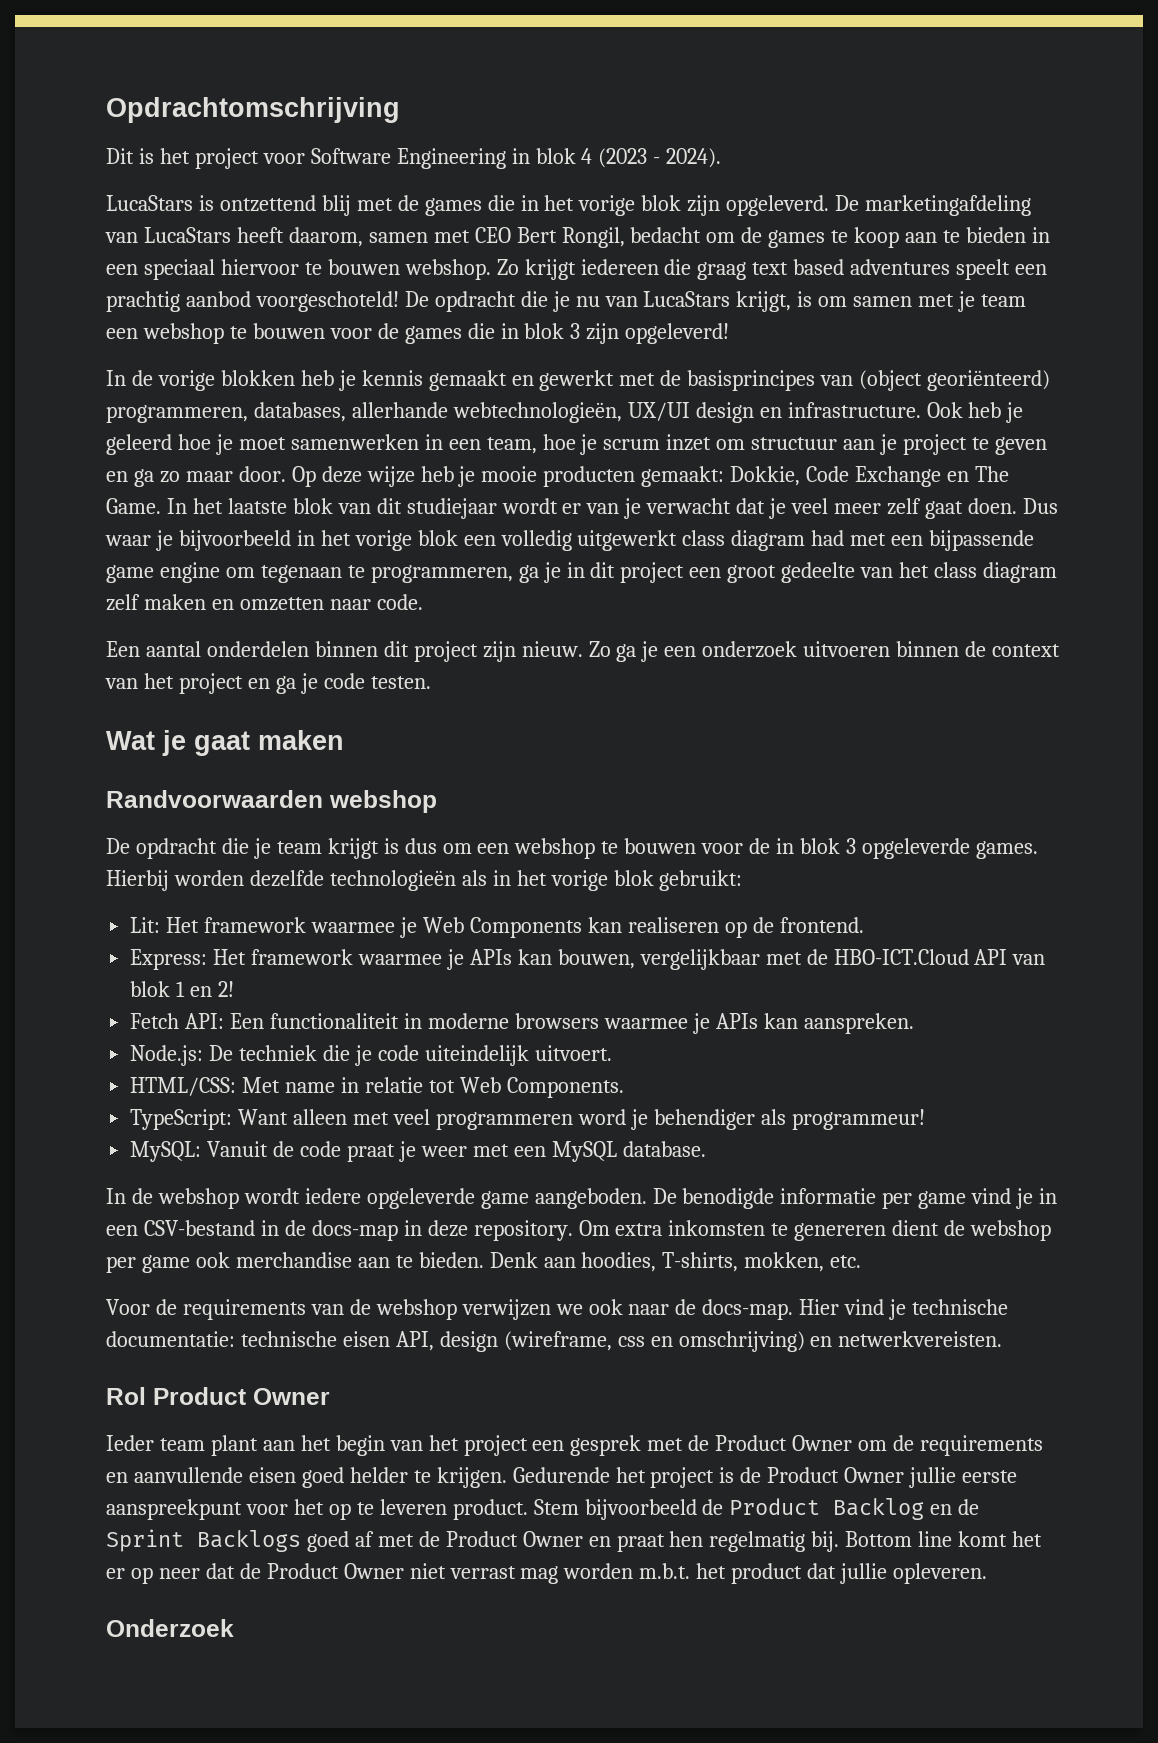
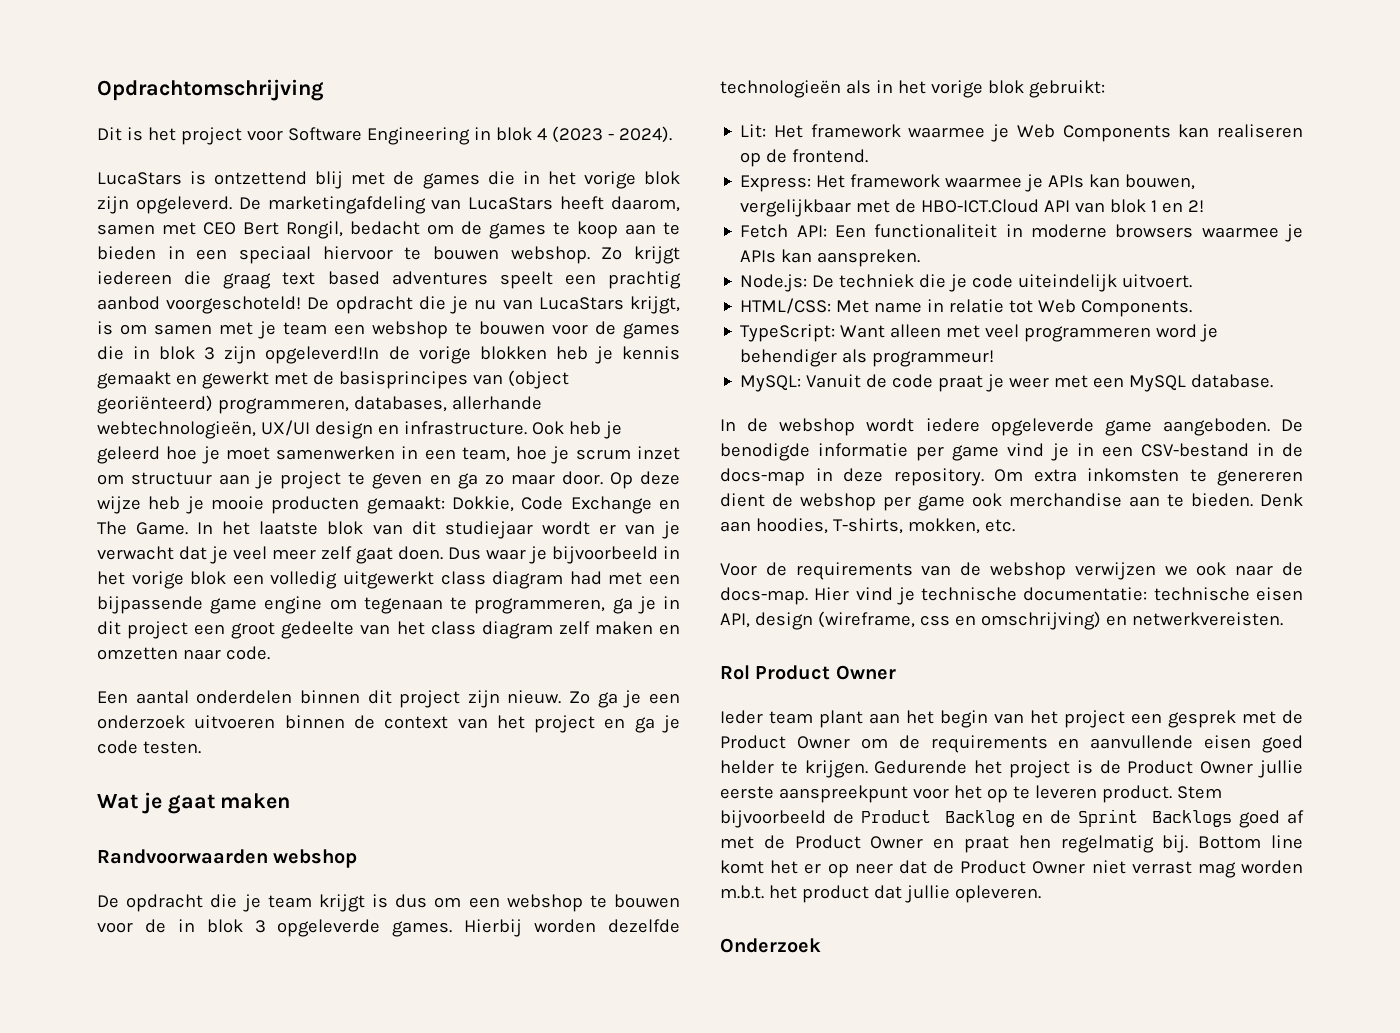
- De opdracht die je nu van LucaStars krijgt, is om samen met je team een webshop te bouwen voor de games die in blok 3 zijn opgeleverd!
- In de vorige blokken heb je kennis gemaakt en gewerkt met de basisprincipes van (object georiënteerd) programmeren, databases, allerhande webtechnologieën, UX/UI design en infrastructure.
+ De opdracht die je nu van LucaStars krijgt, is om samen met je team een webshop te bouwen voor de games die in blok 3 zijn opgeleverd!In de vorige blokken heb je kennis gemaakt en gewerkt met de basisprincipes van (object georiënteerd) programmeren, databases, allerhande webtechnologieën, UX/UI design en infrastructure.

